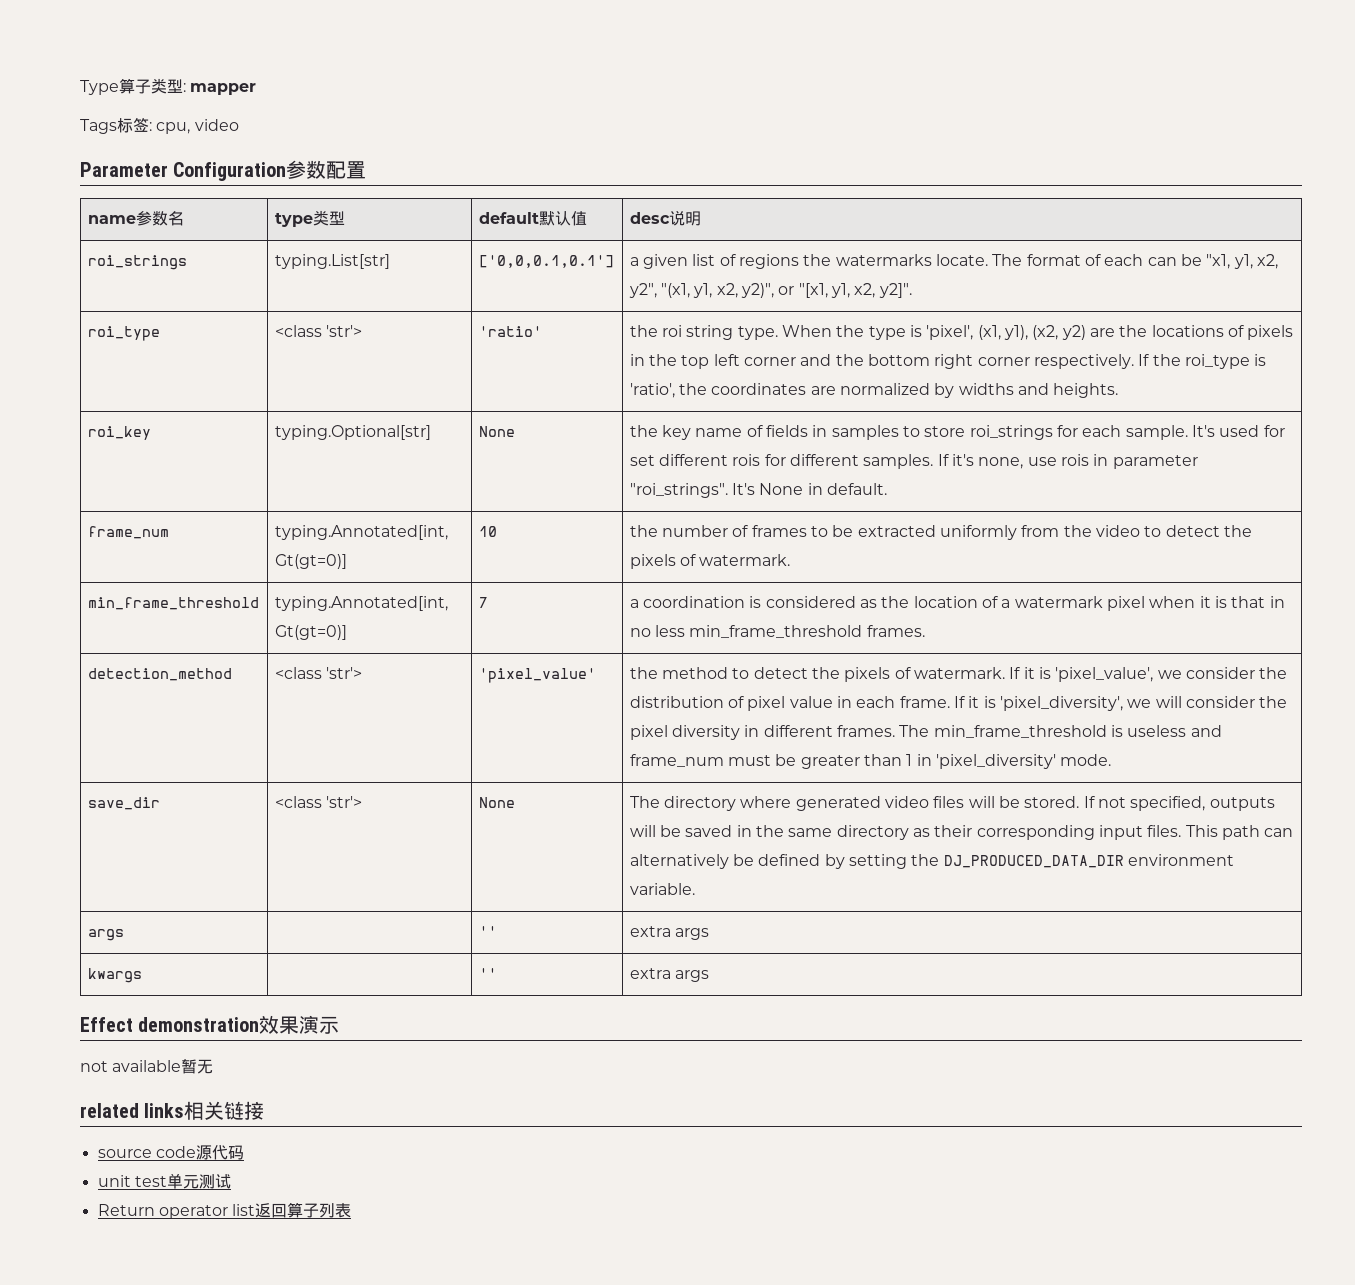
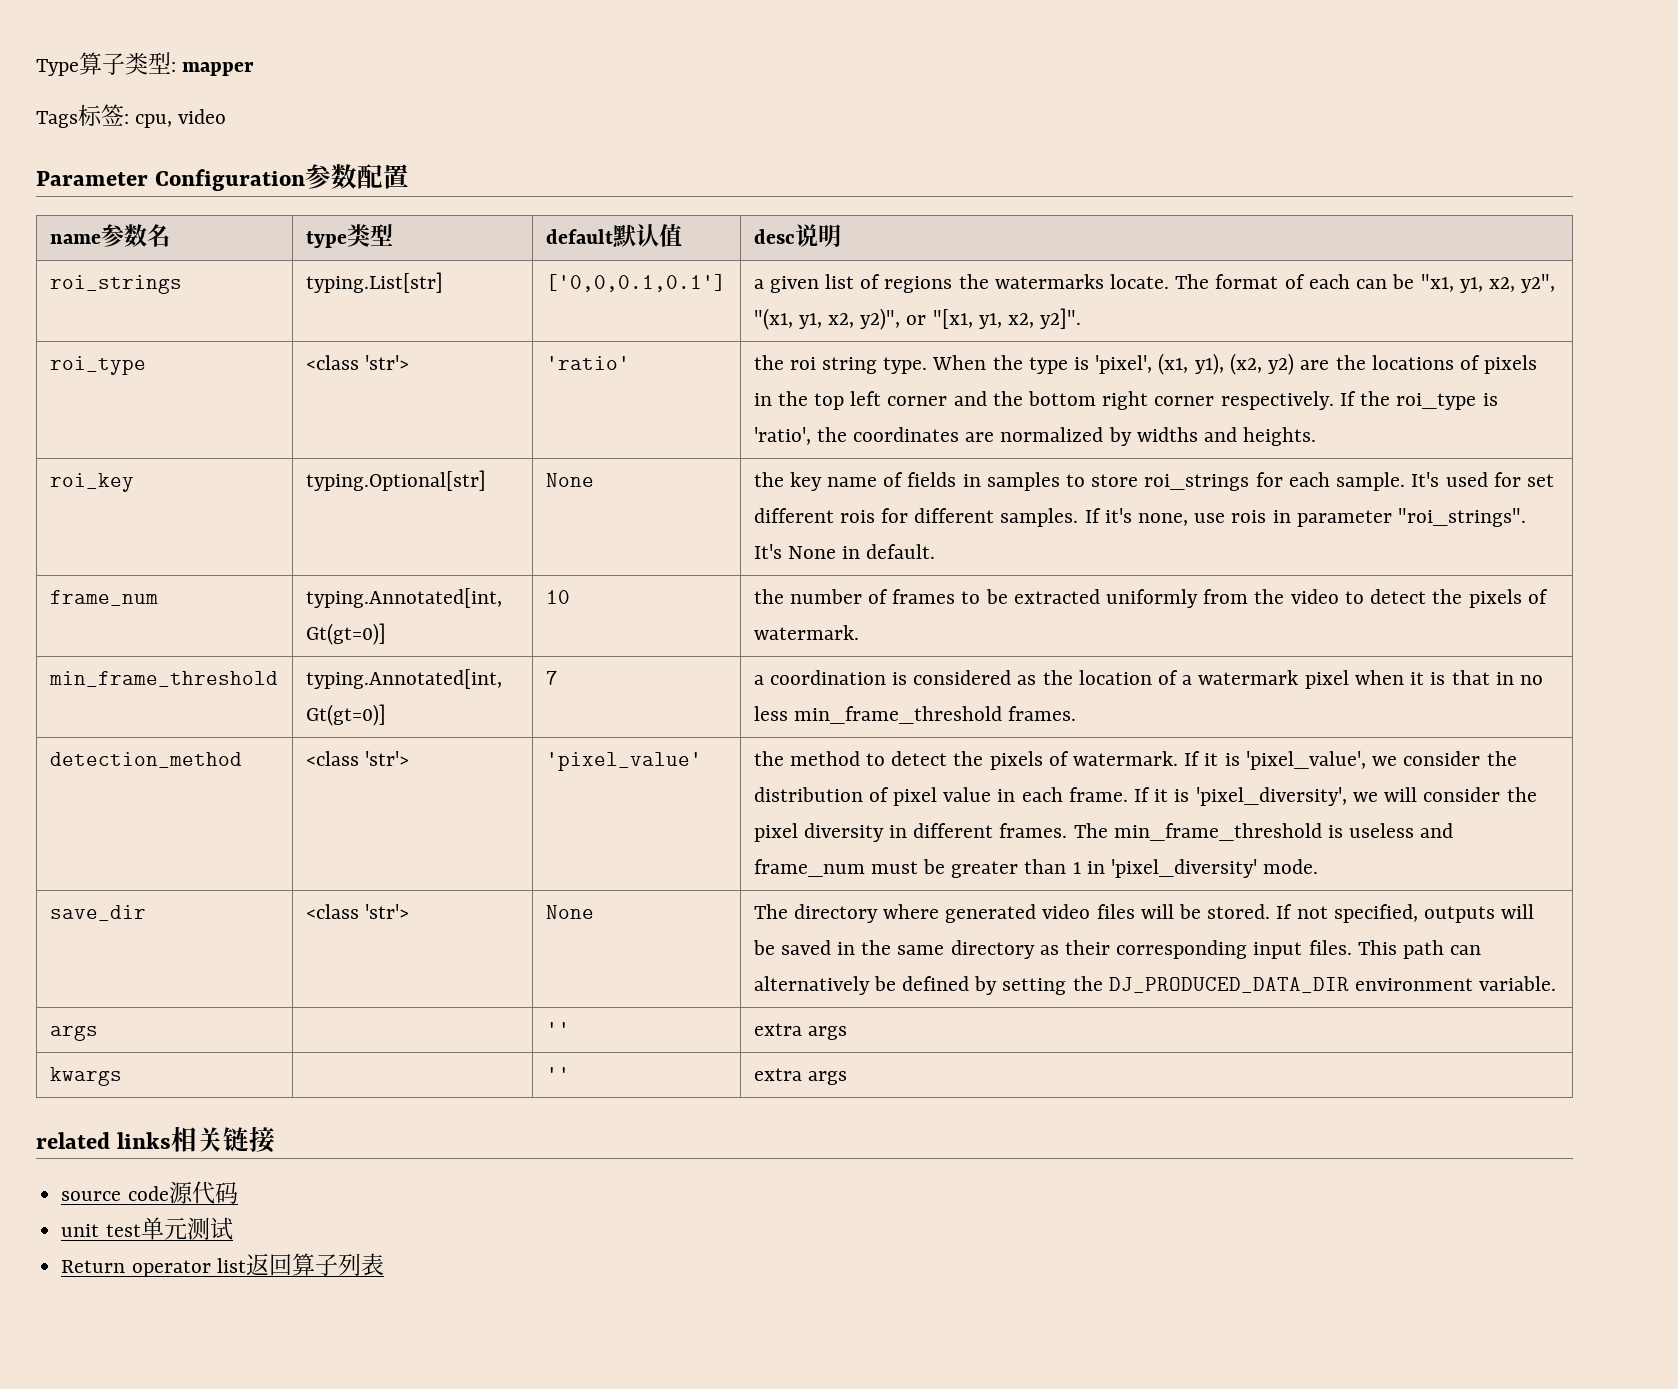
- Effect demonstration效果演示
- not available暂无

